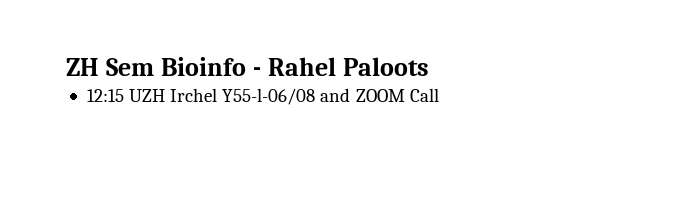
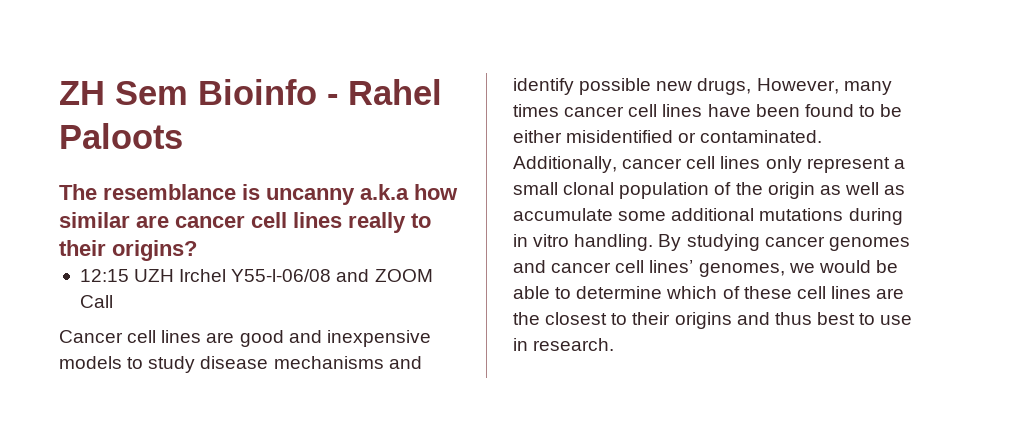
+ The resemblance is uncanny a.k.a how similar are cancer cell lines really to their origins?
+ Cancer cell lines are good and inexpensive models to study disease mechanisms and identify possible new drugs, However, many times cancer cell lines have been found to be either misidentified or contaminated. Additionally, cancer cell lines only represent a small clonal population of the origin as well as accumulate some additional mutations during in vitro handling. By studying cancer genomes and cancer cell lines’ genomes, we would be able to determine which of these cell lines are the closest to their origins and thus best to use in research.

